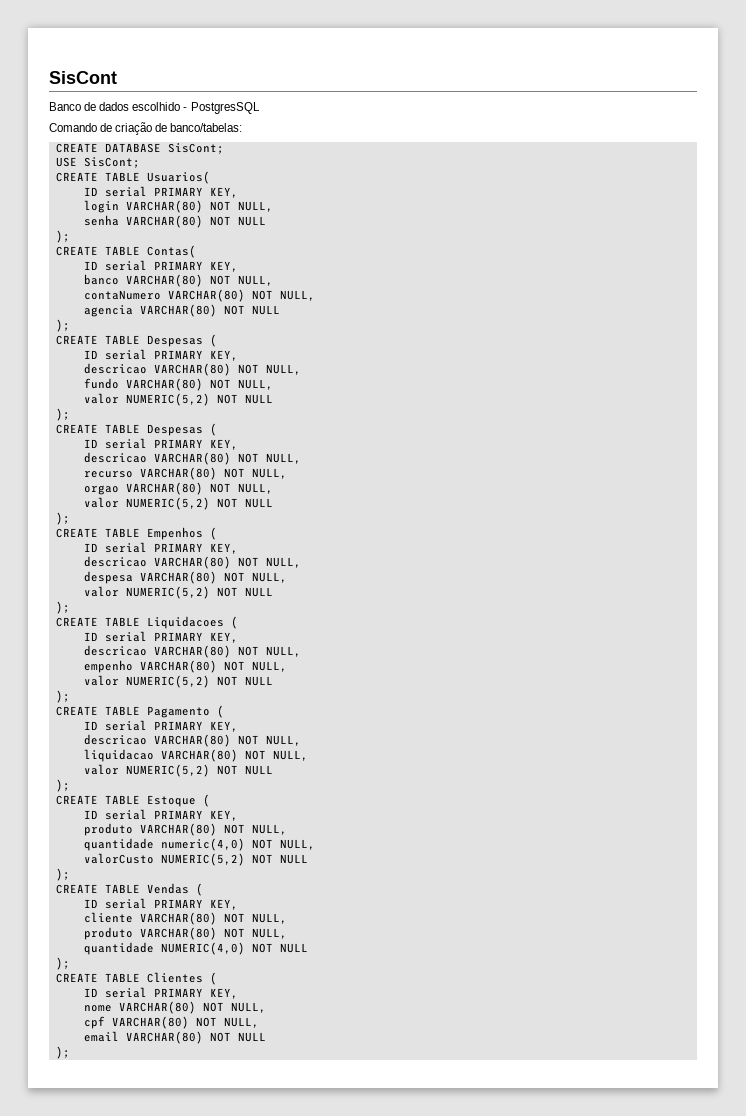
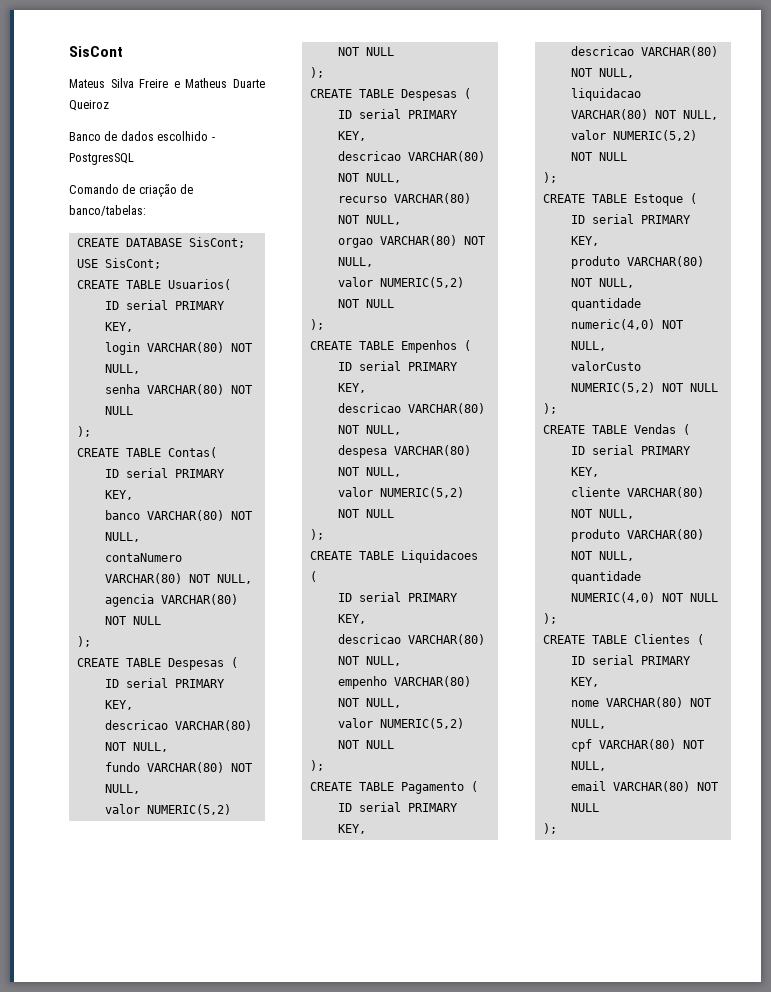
+ Mateus Silva Freire e Matheus Duarte Queiroz

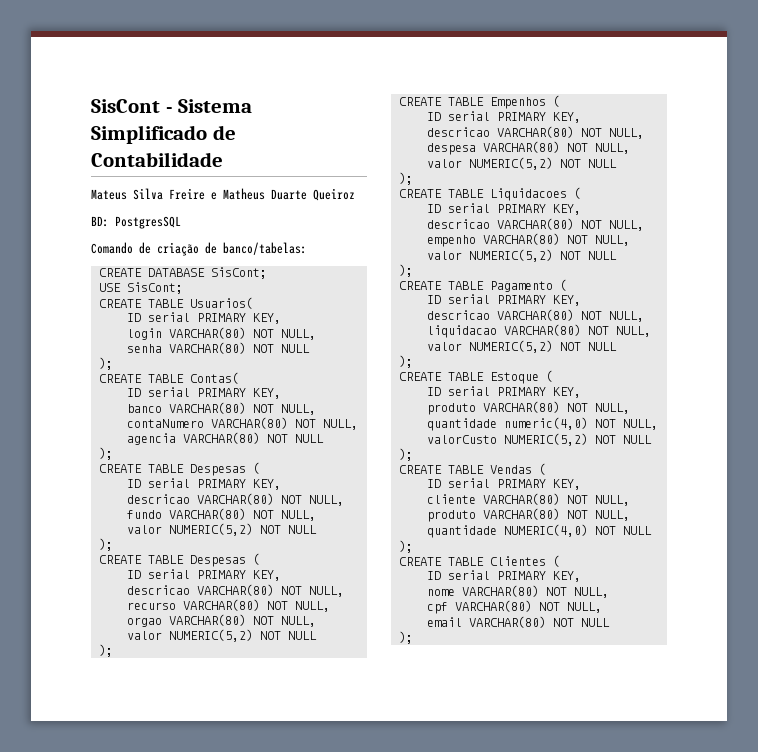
- SisCont
+ SisCont - Sistema Simplificado de Contabilidade
- Banco de dados escolhido - PostgresSQL
+ BD: PostgresSQL

